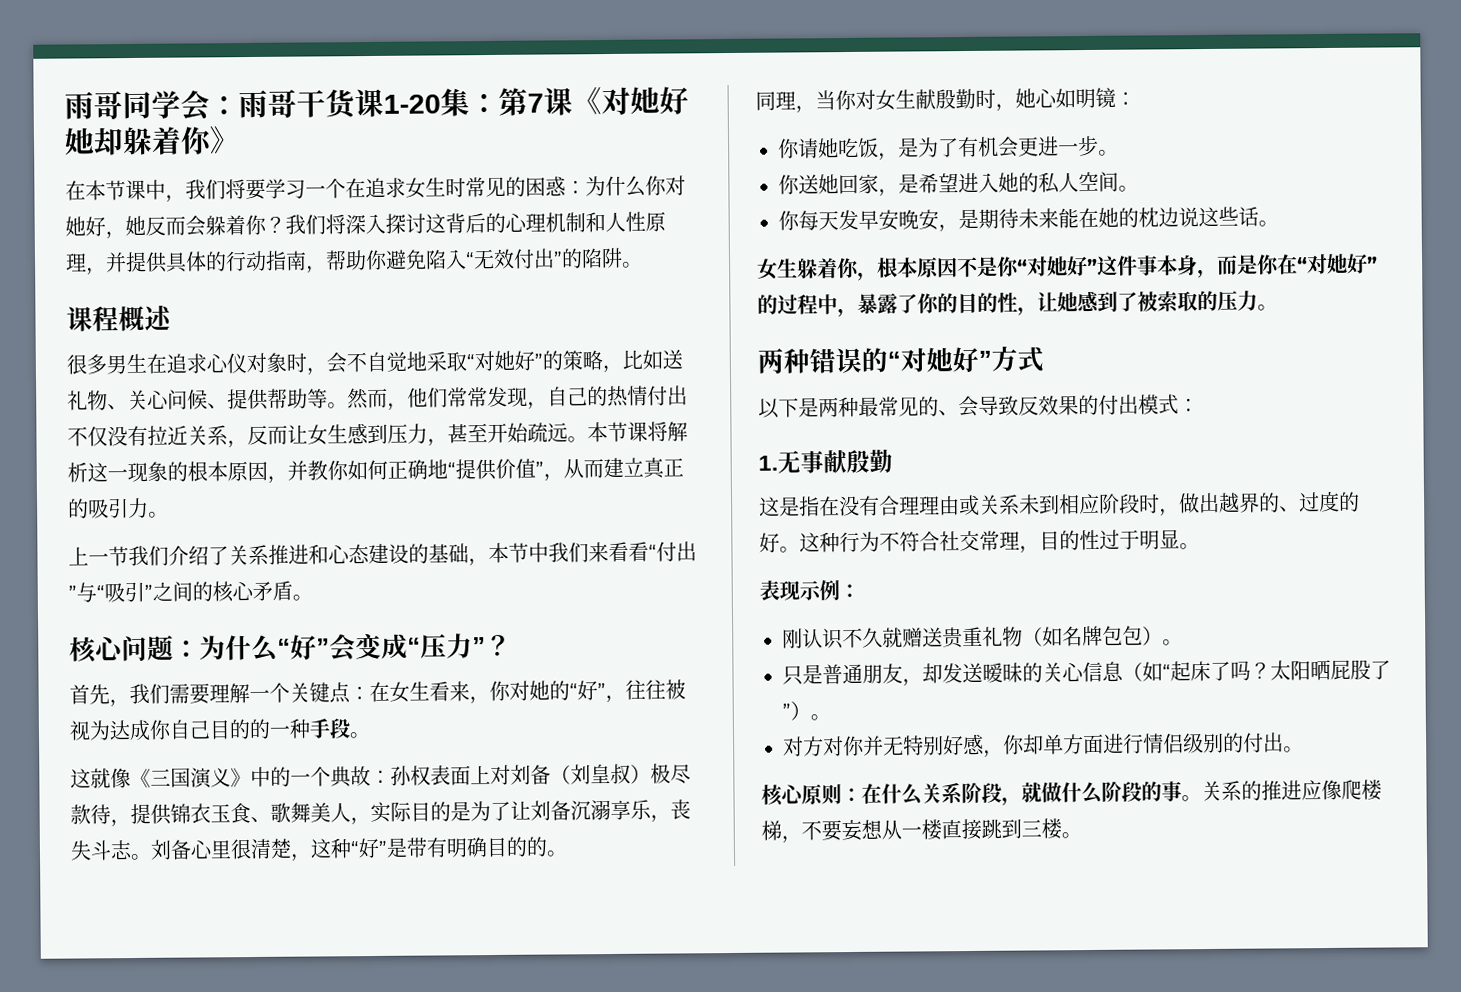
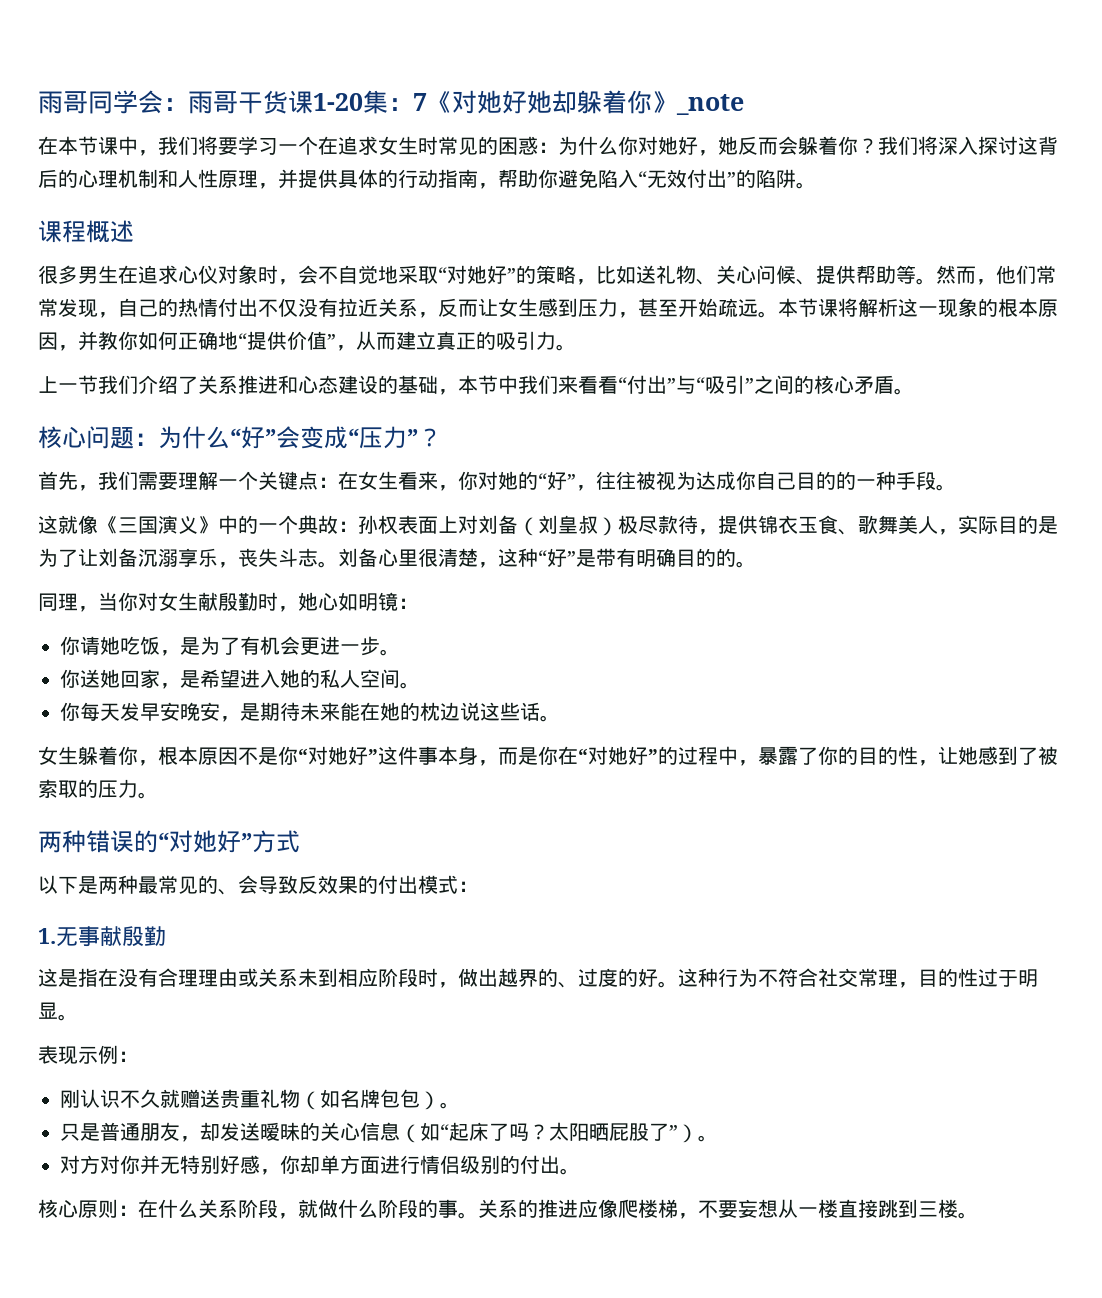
- 雨哥同学会：雨哥干货课1-20集：第7课《对她好她却躲着你》
+ 雨哥同学会：雨哥干货课1-20集：7《对她好她却躲着你》_note

